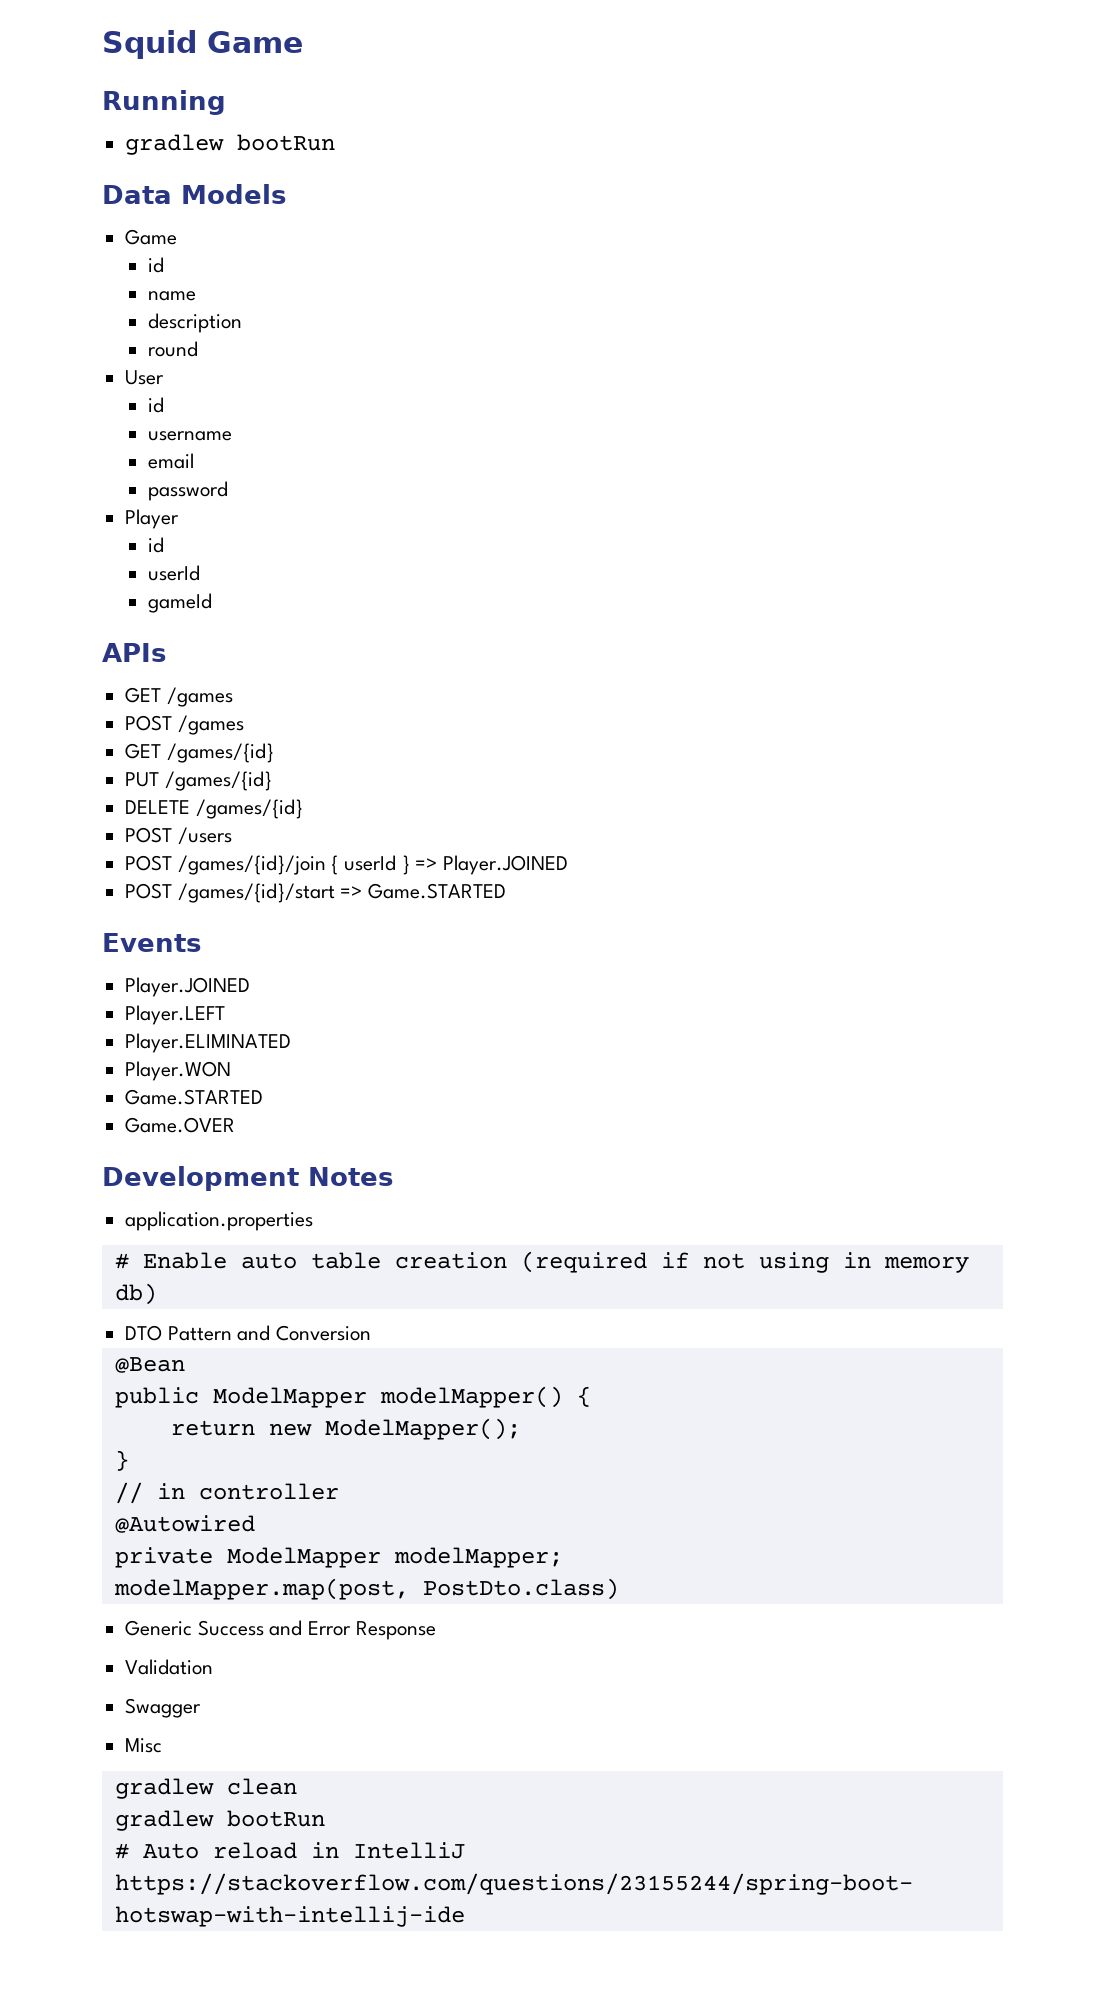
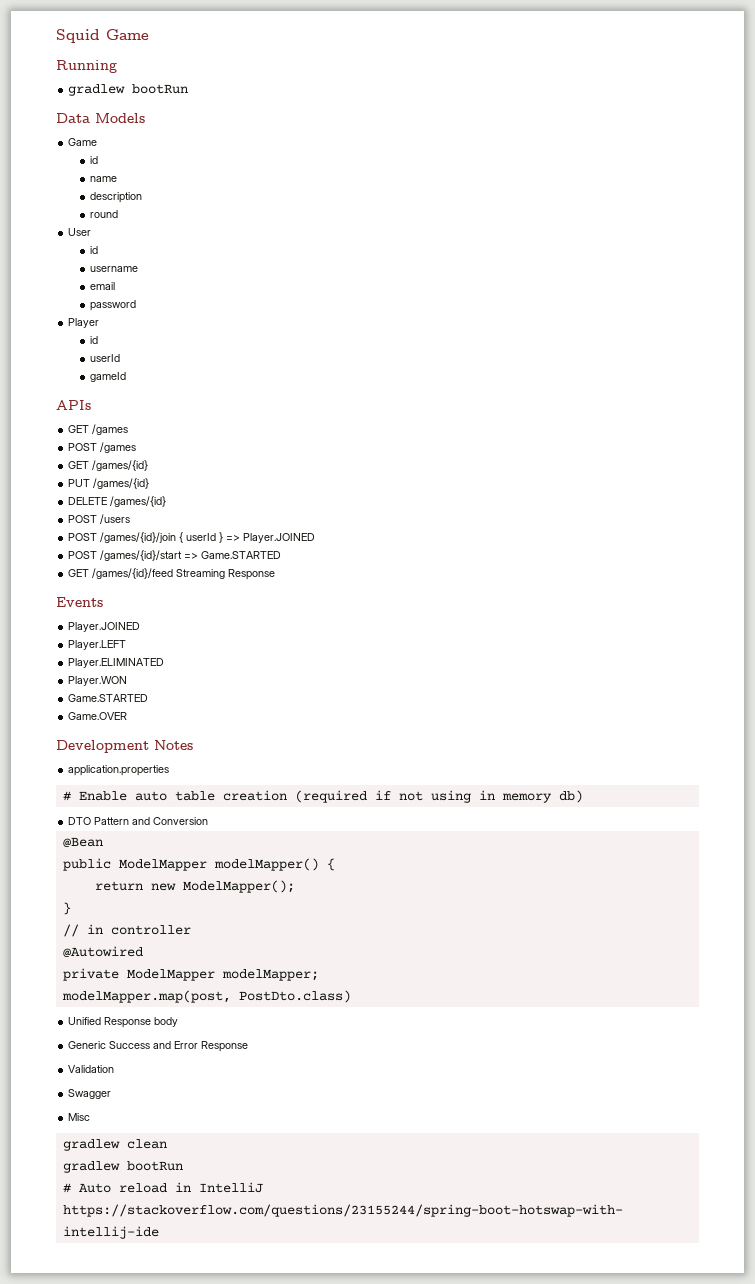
+ GET /games/{id}/feed Streaming Response
+ Unified Response body

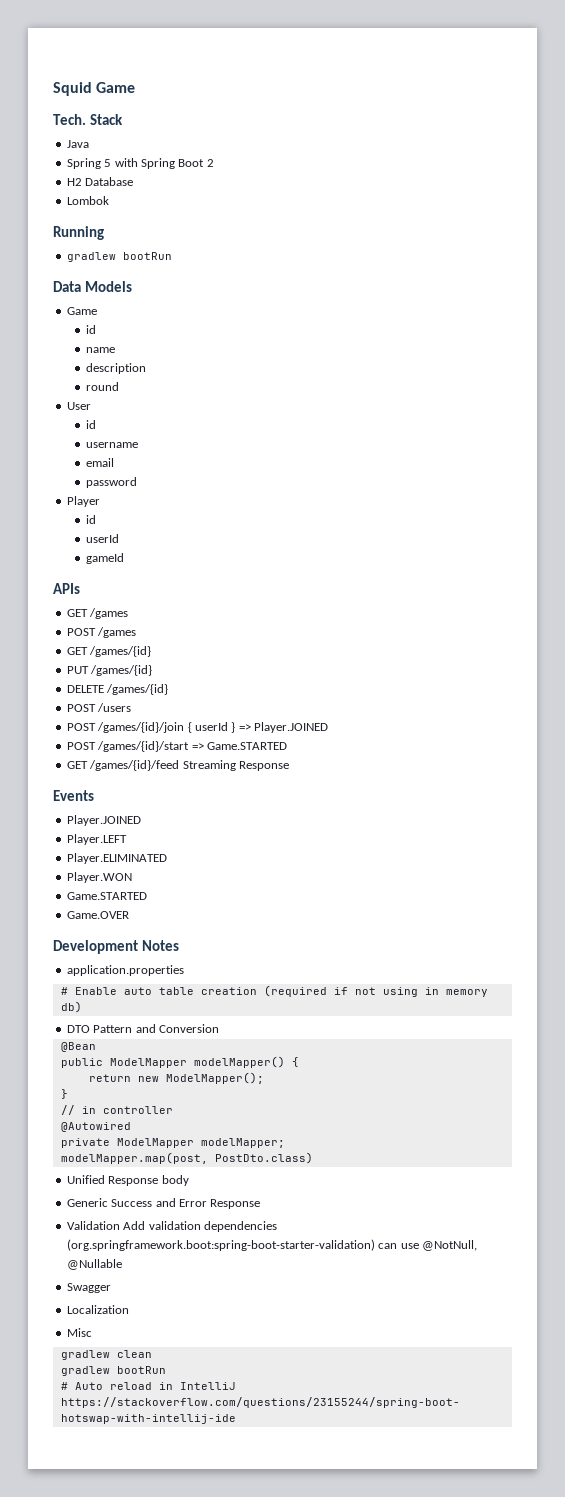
+ Tech. Stack
+ Java
+ Spring 5 with Spring Boot 2
+ H2 Database
+ Lombok
- Validation
+ Validation Add validation dependencies (org.springframework.boot:spring-boot-starter-validation) can use @NotNull, @Nullable
+ Localization

